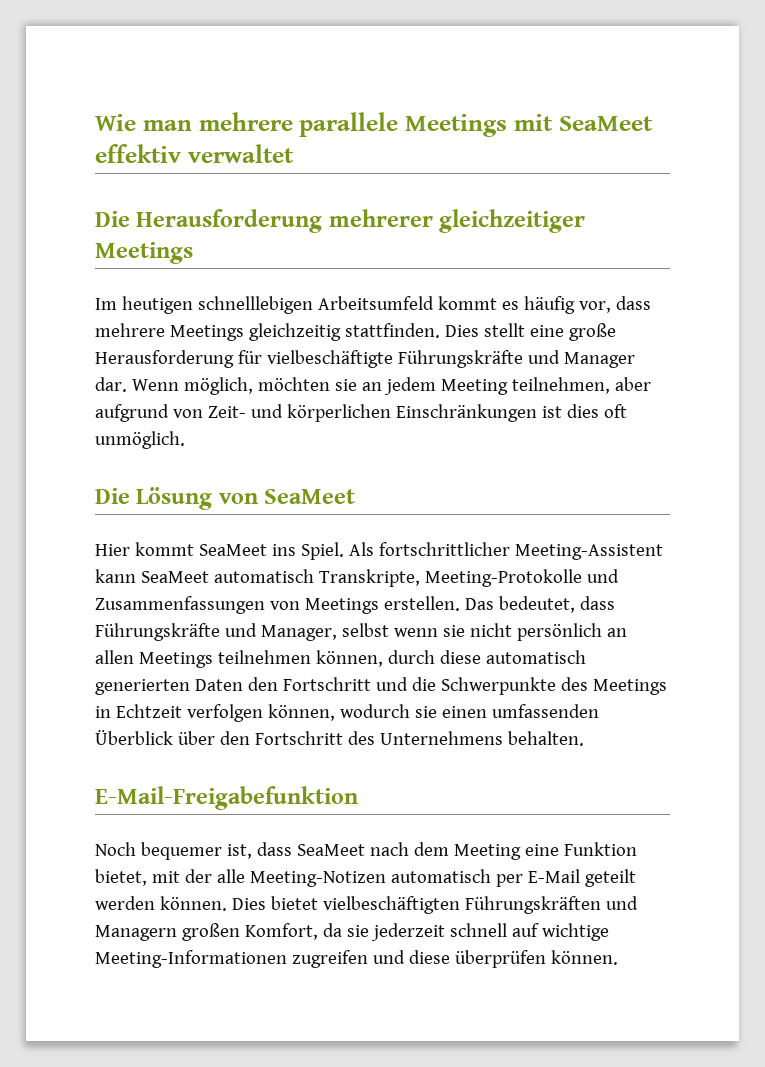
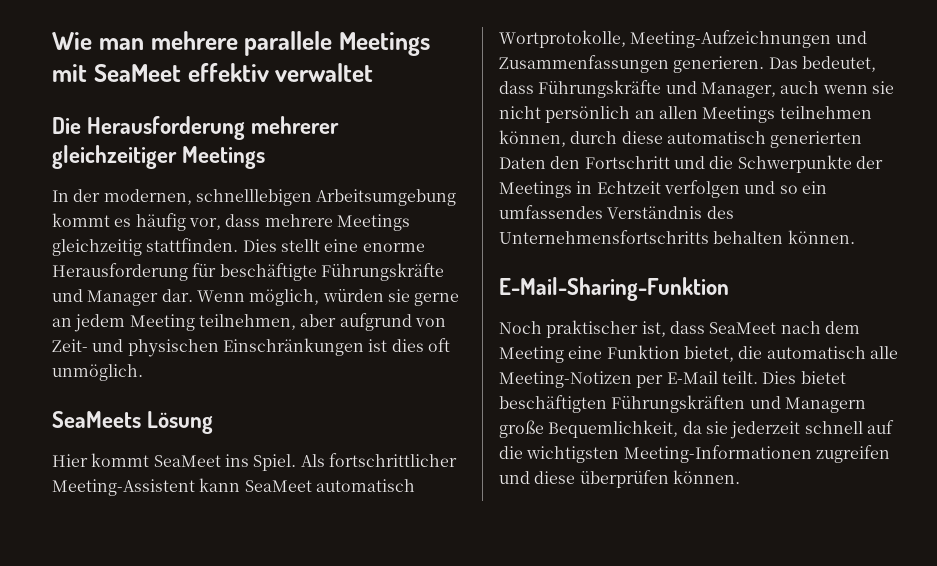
- Im heutigen schnelllebigen Arbeitsumfeld kommt es häufig vor, dass mehrere Meetings gleichzeitig stattfinden.
+ In der modernen, schnelllebigen Arbeitsumgebung kommt es häufig vor, dass mehrere Meetings gleichzeitig stattfinden.
- Dies stellt eine große Herausforderung für vielbeschäftigte Führungskräfte und Manager dar.
+ Dies stellt eine enorme Herausforderung für beschäftigte Führungskräfte und Manager dar.
- Wenn möglich, möchten sie an jedem Meeting teilnehmen, aber aufgrund von Zeit- und körperlichen Einschränkungen ist dies oft unmöglich.
+ Wenn möglich, würden sie gerne an jedem Meeting teilnehmen, aber aufgrund von Zeit- und physischen Einschränkungen ist dies oft unmöglich.
- Die Lösung von SeaMeet
+ SeaMeets Lösung
- Als fortschrittlicher Meeting-Assistent kann SeaMeet automatisch Transkripte, Meeting-Protokolle und Zusammenfassungen von Meetings erstellen.
+ Als fortschrittlicher Meeting-Assistent kann SeaMeet automatisch Wortprotokolle, Meeting-Aufzeichnungen und Zusammenfassungen generieren.
- Das bedeutet, dass Führungskräfte und Manager, selbst wenn sie nicht persönlich an allen Meetings teilnehmen können, durch diese automatisch generierten Daten den Fortschritt und die Schwerpunkte des Meetings in Echtzeit verfolgen können, wodurch sie einen umfassenden Überblick über den Fortschritt des Unternehmens behalten.
- E-Mail-Freigabefunktion
+ Das bedeutet, dass Führungskräfte und Manager, auch wenn sie nicht persönlich an allen Meetings teilnehmen können, durch diese automatisch generierten Daten den Fortschritt und die Schwerpunkte der Meetings in Echtzeit verfolgen und so ein umfassendes Verständnis des Unternehmensfortschritts behalten können.
+ E-Mail-Sharing-Funktion
- Noch bequemer ist, dass SeaMeet nach dem Meeting eine Funktion bietet, mit der alle Meeting-Notizen automatisch per E-Mail geteilt werden können.
+ Noch praktischer ist, dass SeaMeet nach dem Meeting eine Funktion bietet, die automatisch alle Meeting-Notizen per E-Mail teilt.
- Dies bietet vielbeschäftigten Führungskräften und Managern großen Komfort, da sie jederzeit schnell auf wichtige Meeting-Informationen zugreifen und diese überprüfen können.
+ Dies bietet beschäftigten Führungskräften und Managern große Bequemlichkeit, da sie jederzeit schnell auf die wichtigsten Meeting-Informationen zugreifen und diese überprüfen können.

